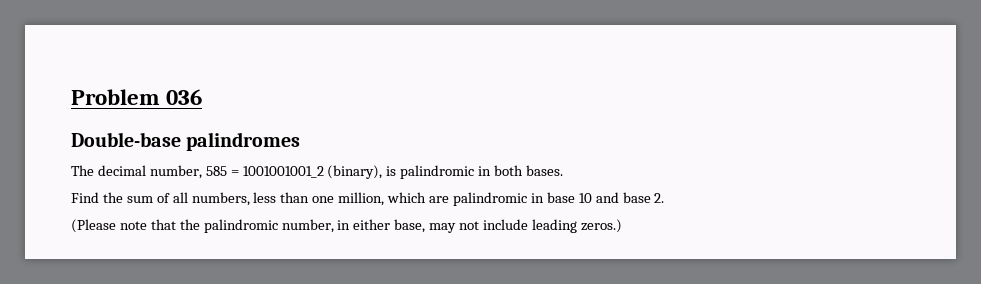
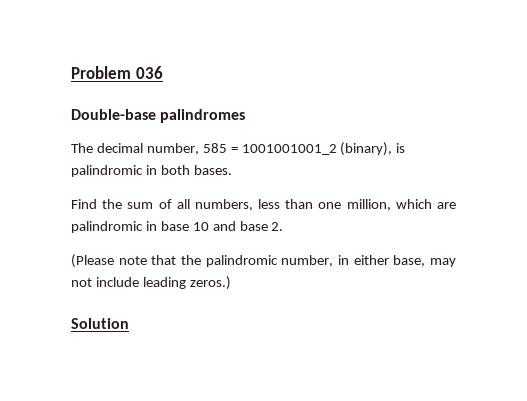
+ Solution

